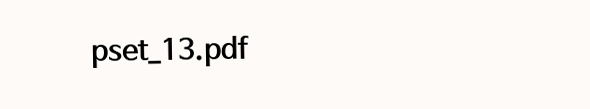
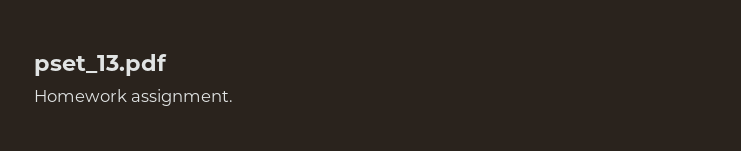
+ Homework assignment.

